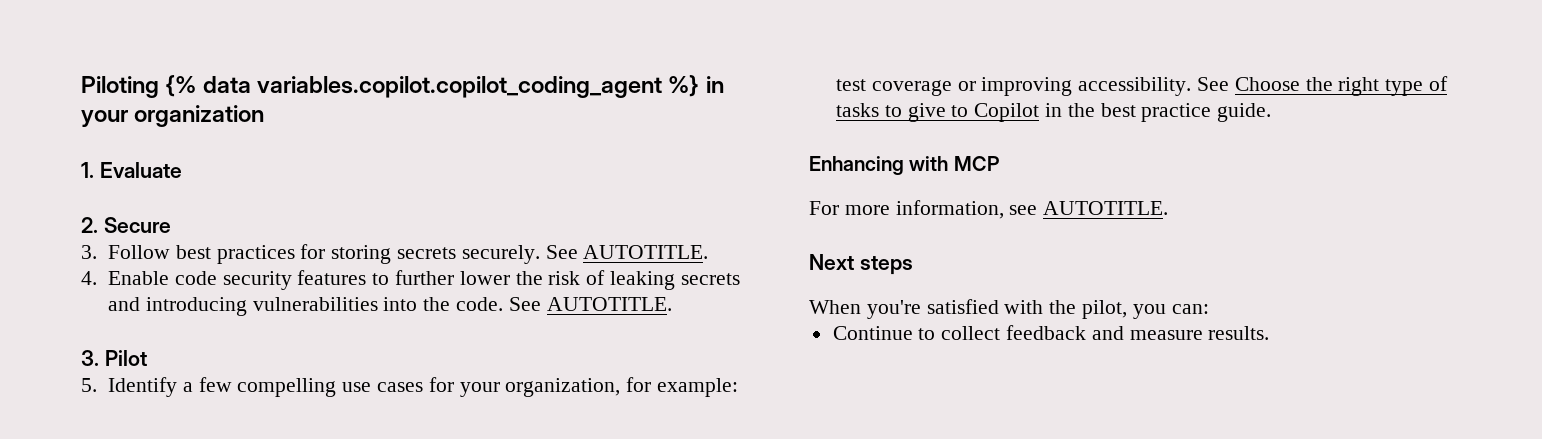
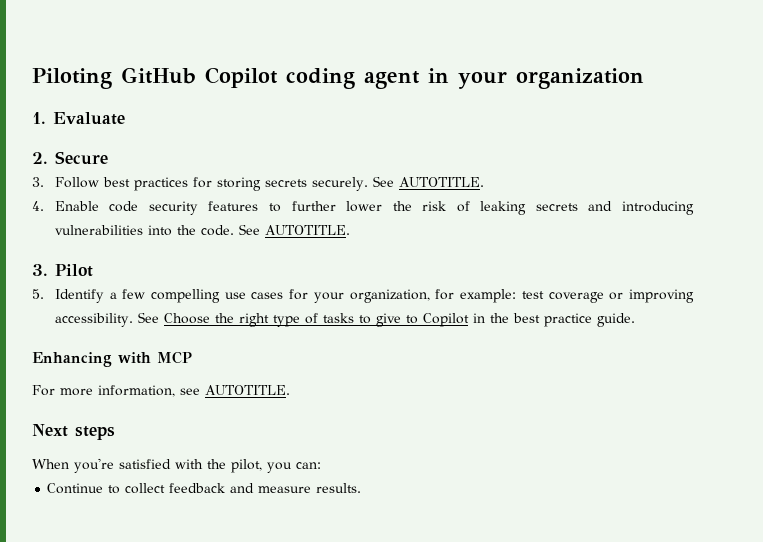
- Piloting {% data variables.copilot.copilot_coding_agent %} in your organization
+ Piloting GitHub Copilot coding agent in your organization

